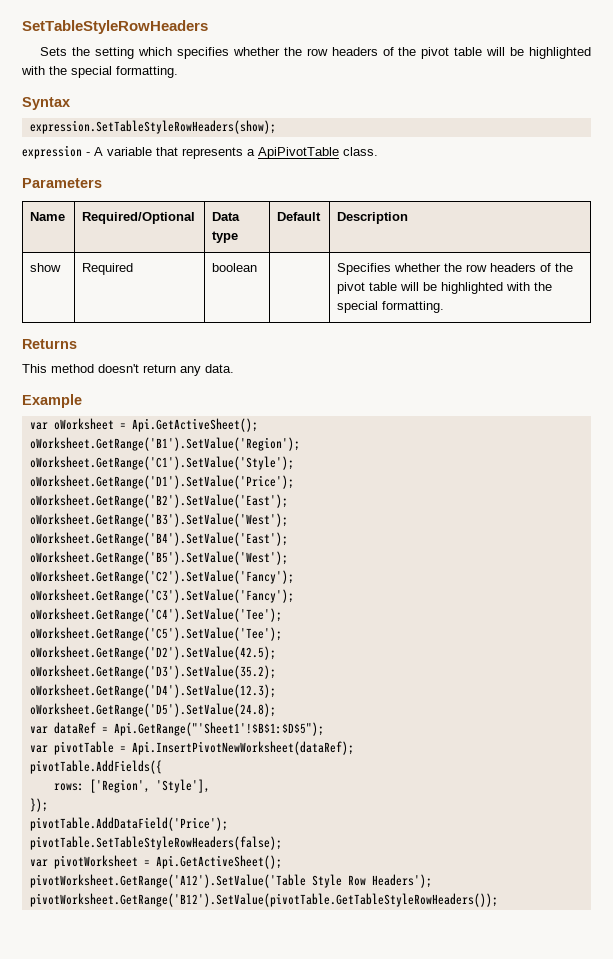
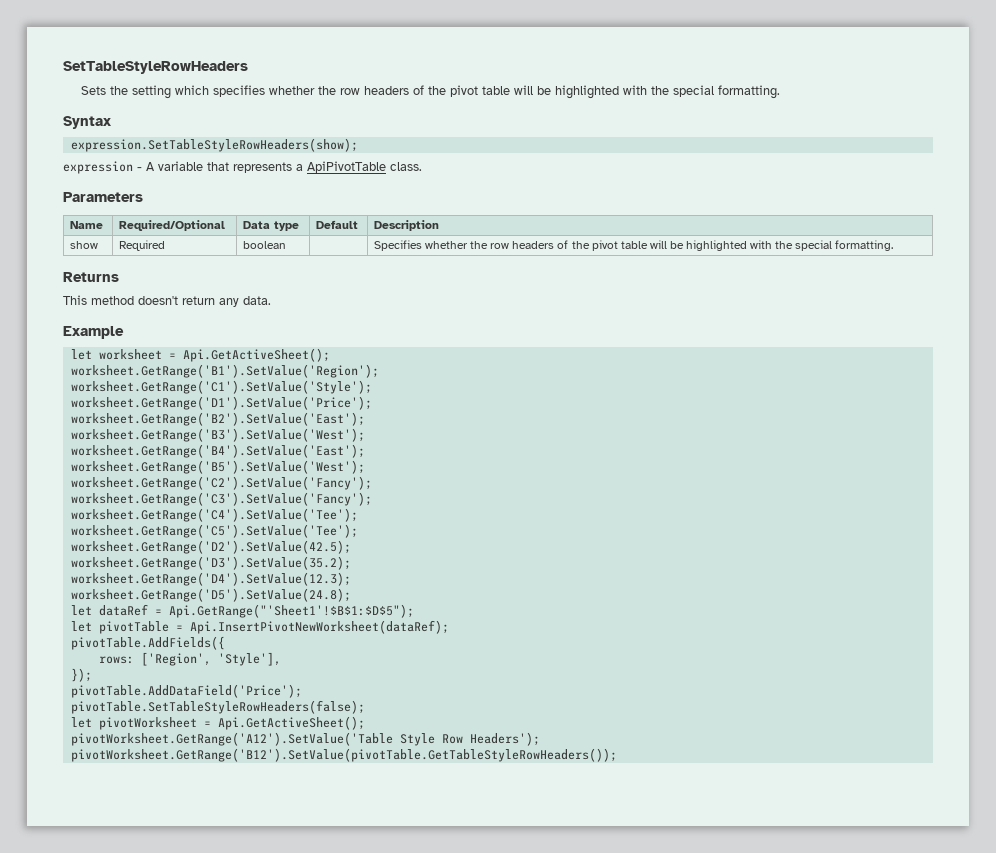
- var oWorksheet = Api.GetActiveSheet();
- oWorksheet.GetRange('B1').SetValue('Region');
- oWorksheet.GetRange('C1').SetValue('Style');
- oWorksheet.GetRange('D1').SetValue('Price');
- oWorksheet.GetRange('B2').SetValue('East');
- oWorksheet.GetRange('B3').SetValue('West');
- oWorksheet.GetRange('B4').SetValue('East');
- oWorksheet.GetRange('B5').SetValue('West');
- oWorksheet.GetRange('C2').SetValue('Fancy');
- oWorksheet.GetRange('C3').SetValue('Fancy');
- oWorksheet.GetRange('C4').SetValue('Tee');
- oWorksheet.GetRange('C5').SetValue('Tee');
- oWorksheet.GetRange('D2').SetValue(42.5);
- oWorksheet.GetRange('D3').SetValue(35.2);
- oWorksheet.GetRange('D4').SetValue(12.3);
- oWorksheet.GetRange('D5').SetValue(24.8);
- var dataRef = Api.GetRange("'Sheet1'!$B$1:$D$5");
+ let worksheet = Api.GetActiveSheet();
+ worksheet.GetRange('B1').SetValue('Region');
+ worksheet.GetRange('C1').SetValue('Style');
+ worksheet.GetRange('D1').SetValue('Price');
+ worksheet.GetRange('B2').SetValue('East');
+ worksheet.GetRange('B3').SetValue('West');
+ worksheet.GetRange('B4').SetValue('East');
+ worksheet.GetRange('B5').SetValue('West');
+ worksheet.GetRange('C2').SetValue('Fancy');
+ worksheet.GetRange('C3').SetValue('Fancy');
+ worksheet.GetRange('C4').SetValue('Tee');
+ worksheet.GetRange('C5').SetValue('Tee');
+ worksheet.GetRange('D2').SetValue(42.5);
+ worksheet.GetRange('D3').SetValue(35.2);
+ worksheet.GetRange('D4').SetValue(12.3);
+ worksheet.GetRange('D5').SetValue(24.8);
+ let dataRef = Api.GetRange("'Sheet1'!$B$1:$D$5");
- var pivotTable = Api.InsertPivotNewWorksheet(dataRef);
+ let pivotTable = Api.InsertPivotNewWorksheet(dataRef);
- var pivotWorksheet = Api.GetActiveSheet();
+ let pivotWorksheet = Api.GetActiveSheet();

